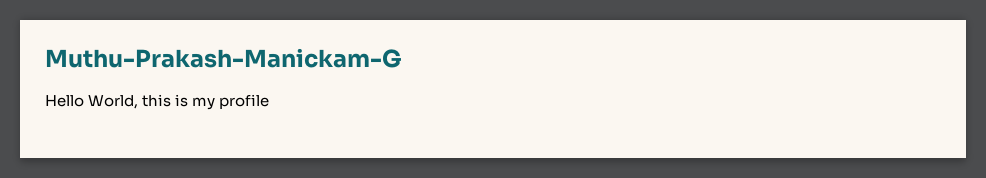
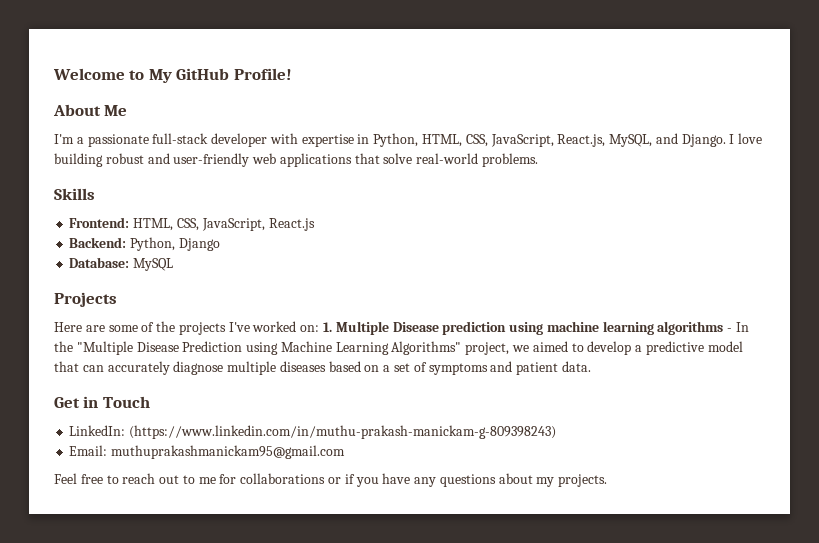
- Muthu-Prakash-Manickam-G
- Hello World, this is my profile
+ Welcome to My GitHub Profile!
+ About Me
+ I'm a passionate full-stack developer with expertise in Python, HTML, CSS, JavaScript, React.js, MySQL, and Django. I love building robust and user-friendly web applications that solve real-world problems.
+ Skills
+ Frontend: HTML, CSS, JavaScript, React.js
+ Backend: Python, Django
+ Database: MySQL
+ Projects
+ Here are some of the projects I've worked on: 1. Multiple Disease prediction using machine learning algorithms - In the "Multiple Disease Prediction using Machine Learning Algorithms" project, we aimed to develop a predictive model that can accurately diagnose multiple diseases based on a set of symptoms and patient data.
+ Get in Touch
+ LinkedIn: (https://www.linkedin.com/in/muthu-prakash-manickam-g-809398243)
+ Email: muthuprakashmanickam95@gmail.com
+ Feel free to reach out to me for collaborations or if you have any questions about my projects.

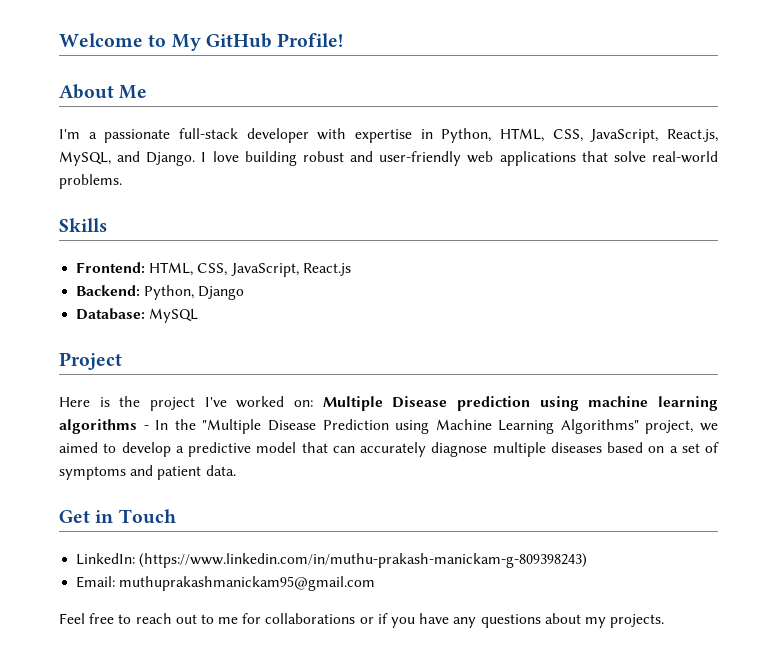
- Projects
+ Project
- Here are some of the projects I've worked on: 1. Multiple Disease prediction using machine learning algorithms - In the "Multiple Disease Prediction using Machine Learning Algorithms" project, we aimed to develop a predictive model that can accurately diagnose multiple diseases based on a set of symptoms and patient data.
+ Here is the project I've worked on: Multiple Disease prediction using machine learning algorithms - In the "Multiple Disease Prediction using Machine Learning Algorithms" project, we aimed to develop a predictive model that can accurately diagnose multiple diseases based on a set of symptoms and patient data.

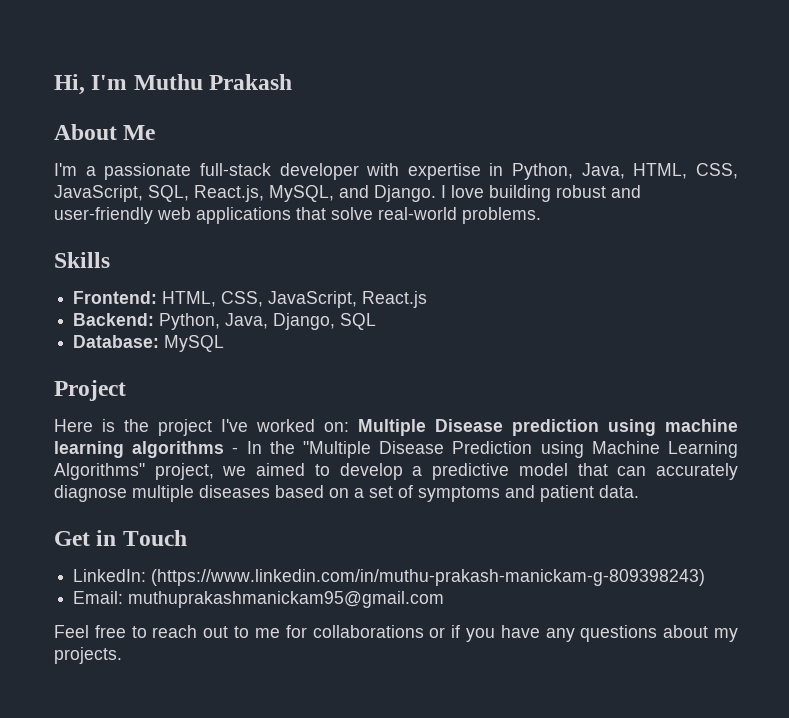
- Welcome to My GitHub Profile!
+ Hi, I'm Muthu Prakash
- I'm a passionate full-stack developer with expertise in Python, HTML, CSS, JavaScript, React.js, MySQL, and Django.
+ I'm a passionate full-stack developer with expertise in Python, Java, HTML, CSS, JavaScript, SQL, React.js, MySQL, and Django.
- Backend: Python, Django
+ Backend: Python, Java, Django, SQL

